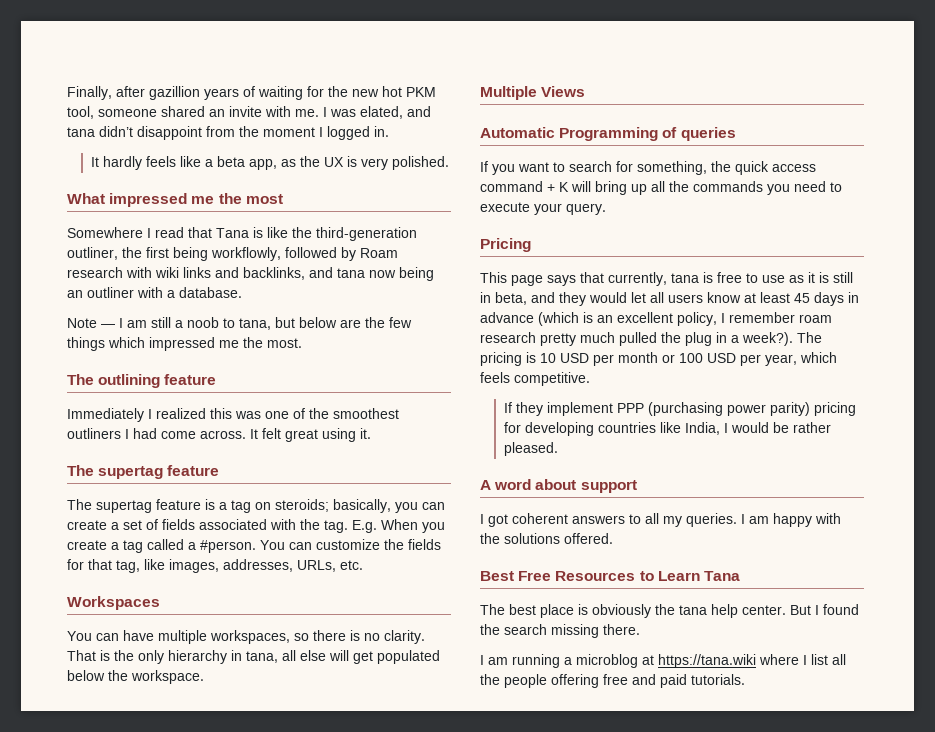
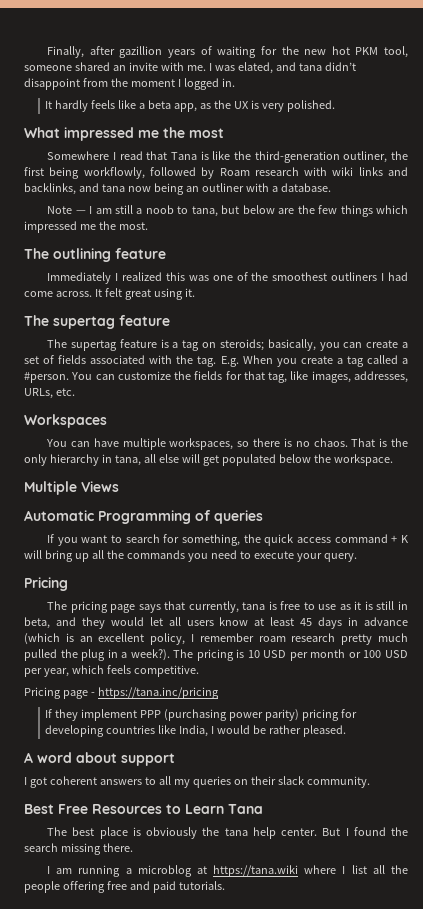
- You can have multiple workspaces, so there is no clarity.
+ You can have multiple workspaces, so there is no chaos.
- This page says that currently, tana is free to use as it is still in beta, and they would let all users know at least 45 days in advance (which is an excellent policy, I remember roam research pretty much pulled the plug in a week?).
+ The pricing page says that currently, tana is free to use as it is still in beta, and they would let all users know at least 45 days in advance (which is an excellent policy, I remember roam research pretty much pulled the plug in a week?).
+ Pricing page - https://tana.inc/pricing
- I got coherent answers to all my queries. I am happy with the solutions offered.
+ I got coherent answers to all my queries on their slack community.

